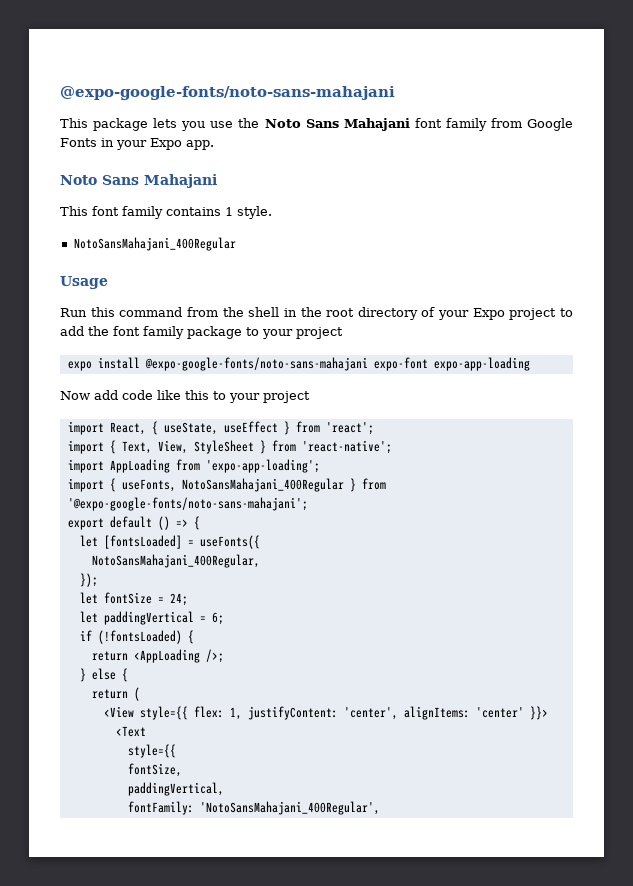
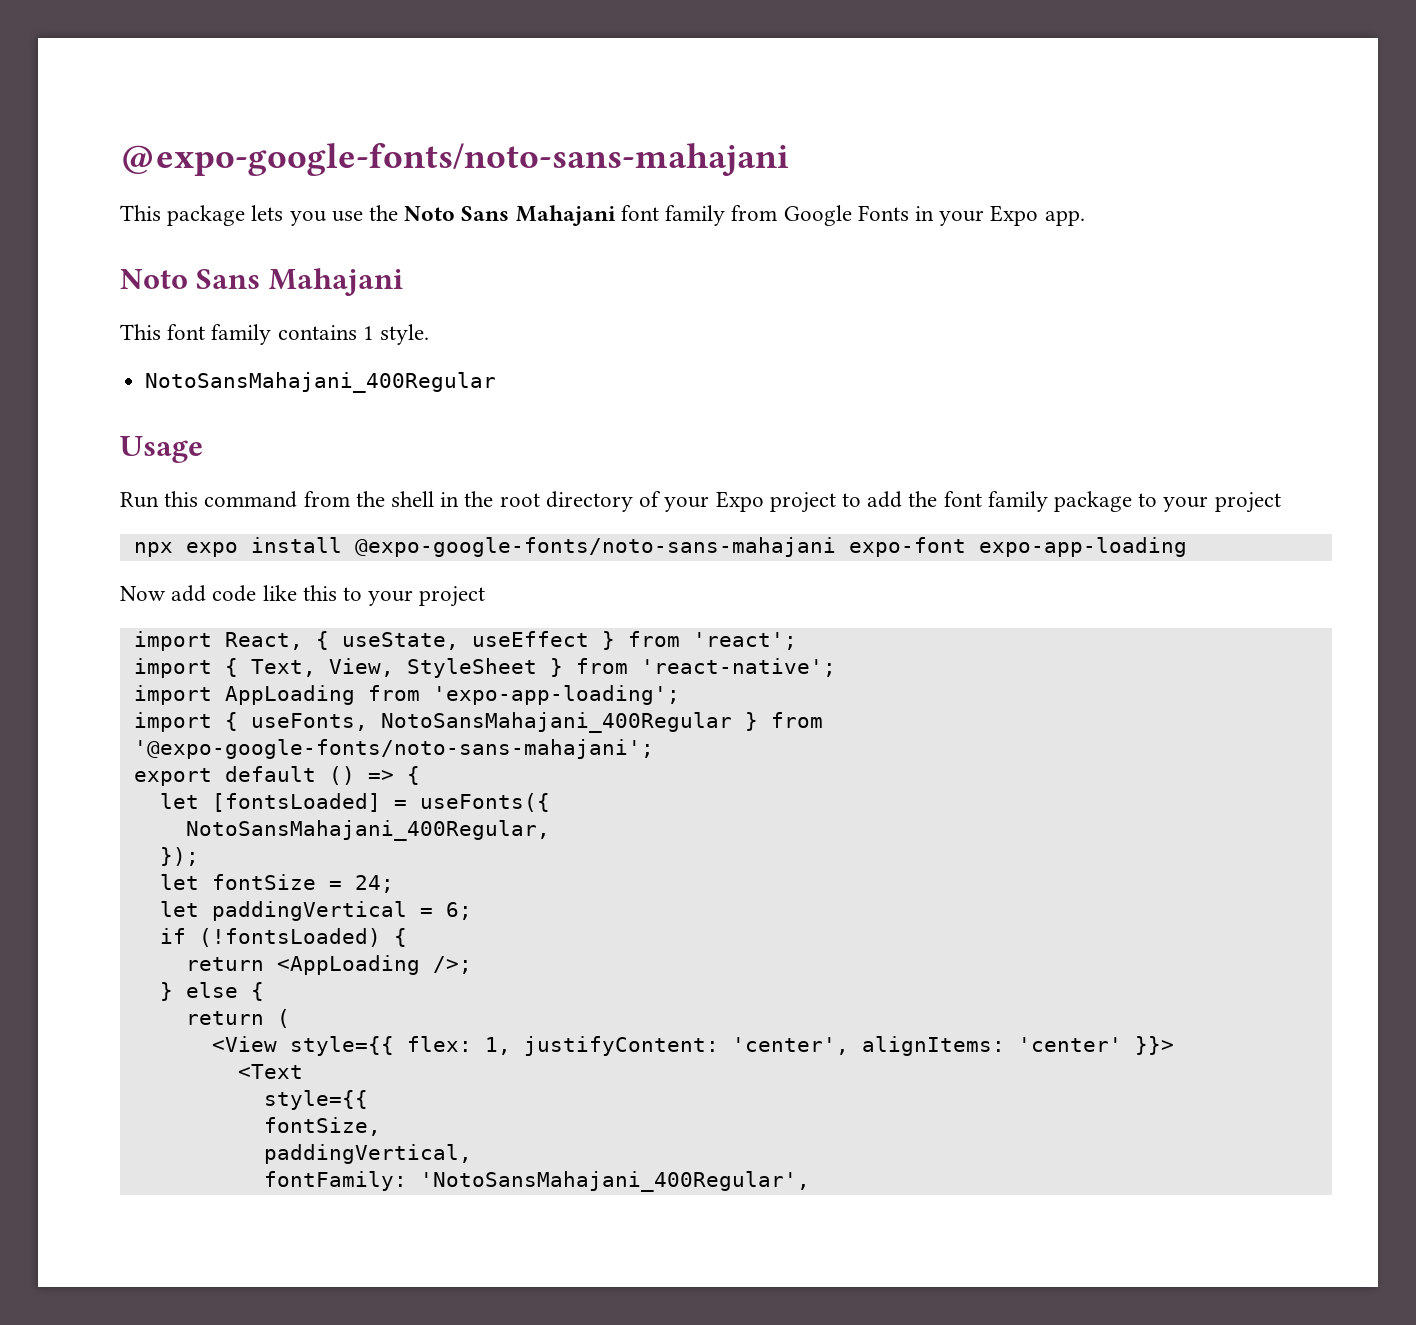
- expo install @expo-google-fonts/noto-sans-mahajani expo-font expo-app-loading
+ npx expo install @expo-google-fonts/noto-sans-mahajani expo-font expo-app-loading

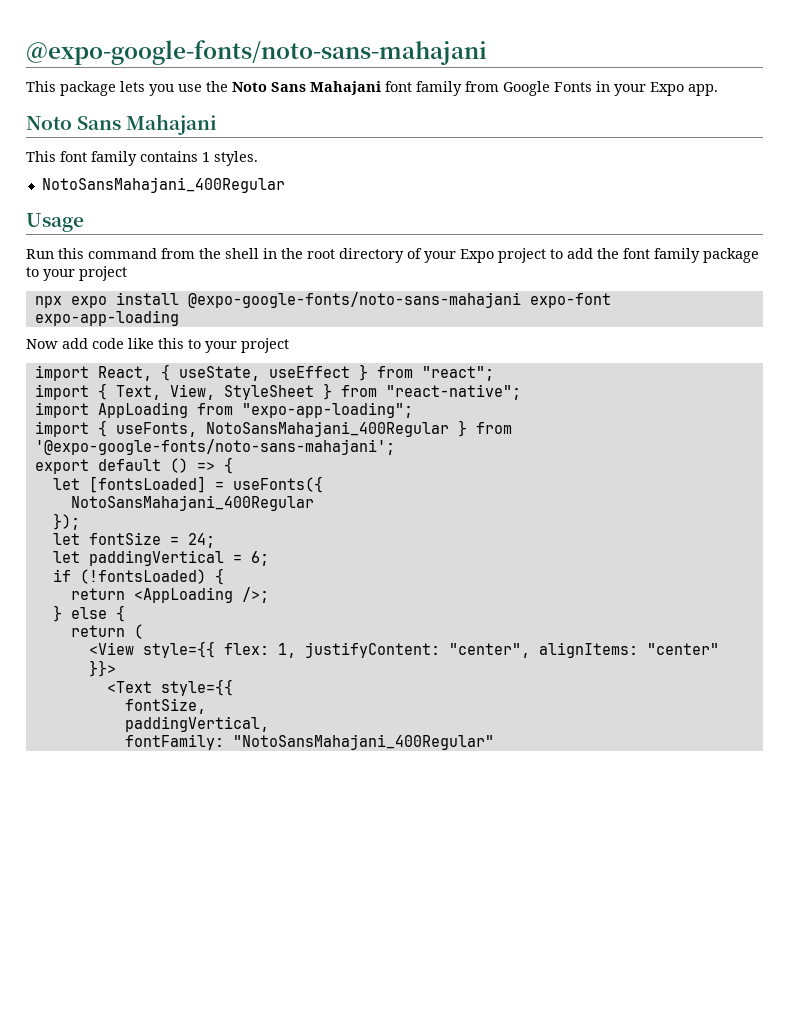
- This font family contains 1 style.
+ This font family contains 1 styles.
- import React, { useState, useEffect } from 'react';
+ import React, { useState, useEffect } from "react";
- import { Text, View, StyleSheet } from 'react-native';
+ import { Text, View, StyleSheet } from "react-native";
- import AppLoading from 'expo-app-loading';
+ import AppLoading from "expo-app-loading";
  let [fontsLoaded] = useFonts({
- NotoSansMahajani_400Regular,
+ NotoSansMahajani_400Regular
- <View style={{ flex: 1, justifyContent: 'center', alignItems: 'center' }}>
+ <View style={{ flex: 1, justifyContent: "center", alignItems: "center" }}>
- <Text
- style={{
+ <Text style={{
- fontFamily: 'NotoSansMahajani_400Regular',
+ fontFamily: "NotoSansMahajani_400Regular"

